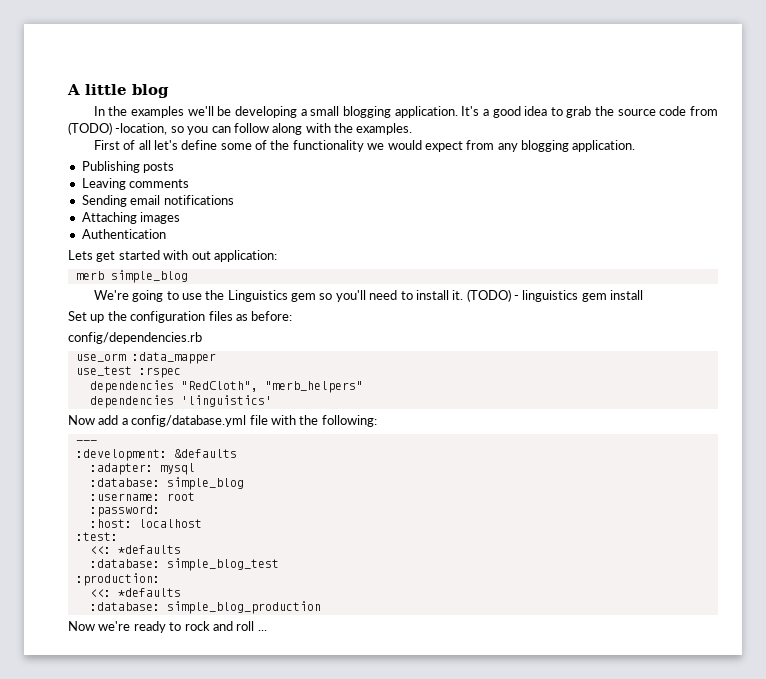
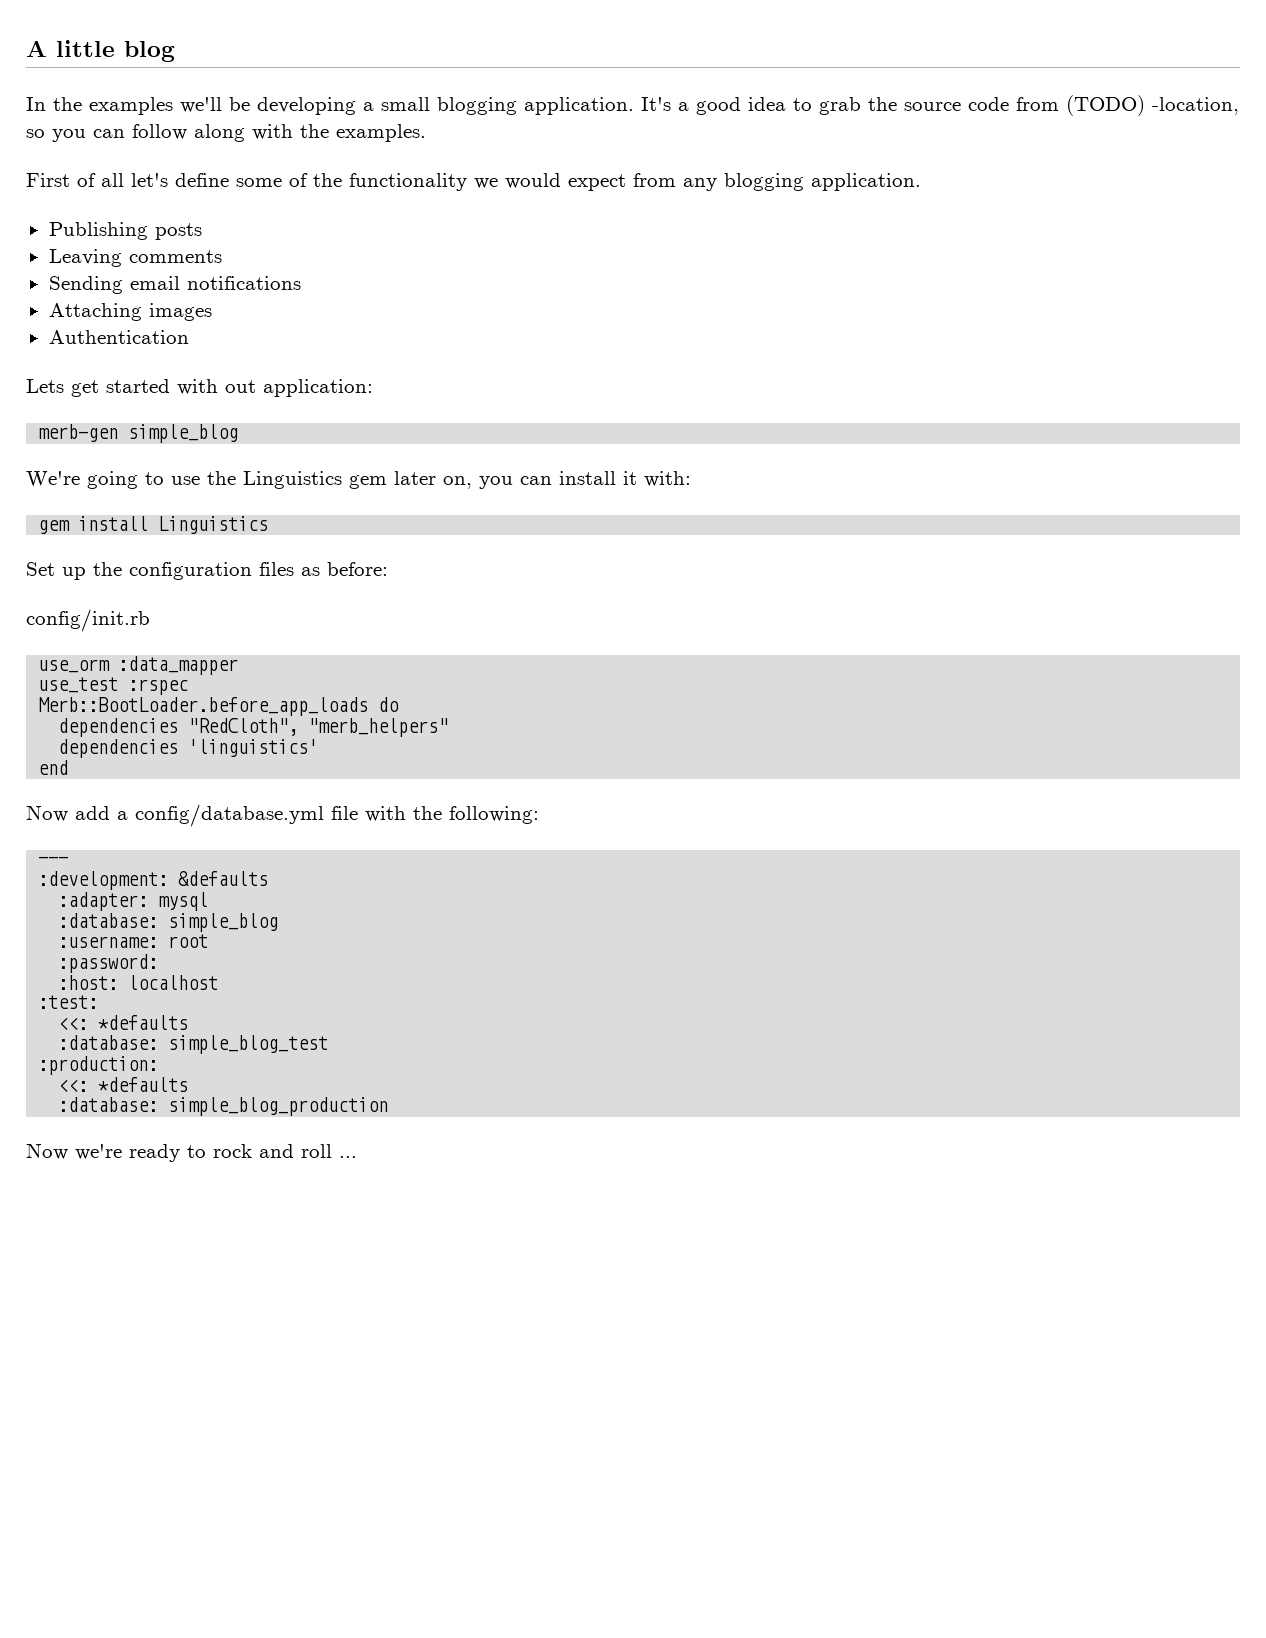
- merb simple_blog
+ merb-gen simple_blog
- We're going to use the Linguistics gem so you'll need to install it. (TODO) - linguistics gem install
+ We're going to use the Linguistics gem later on, you can install it with:
+ gem install Linguistics
- config/dependencies.rb
+ config/init.rb
+ Merb::BootLoader.before_app_loads do
+ end

